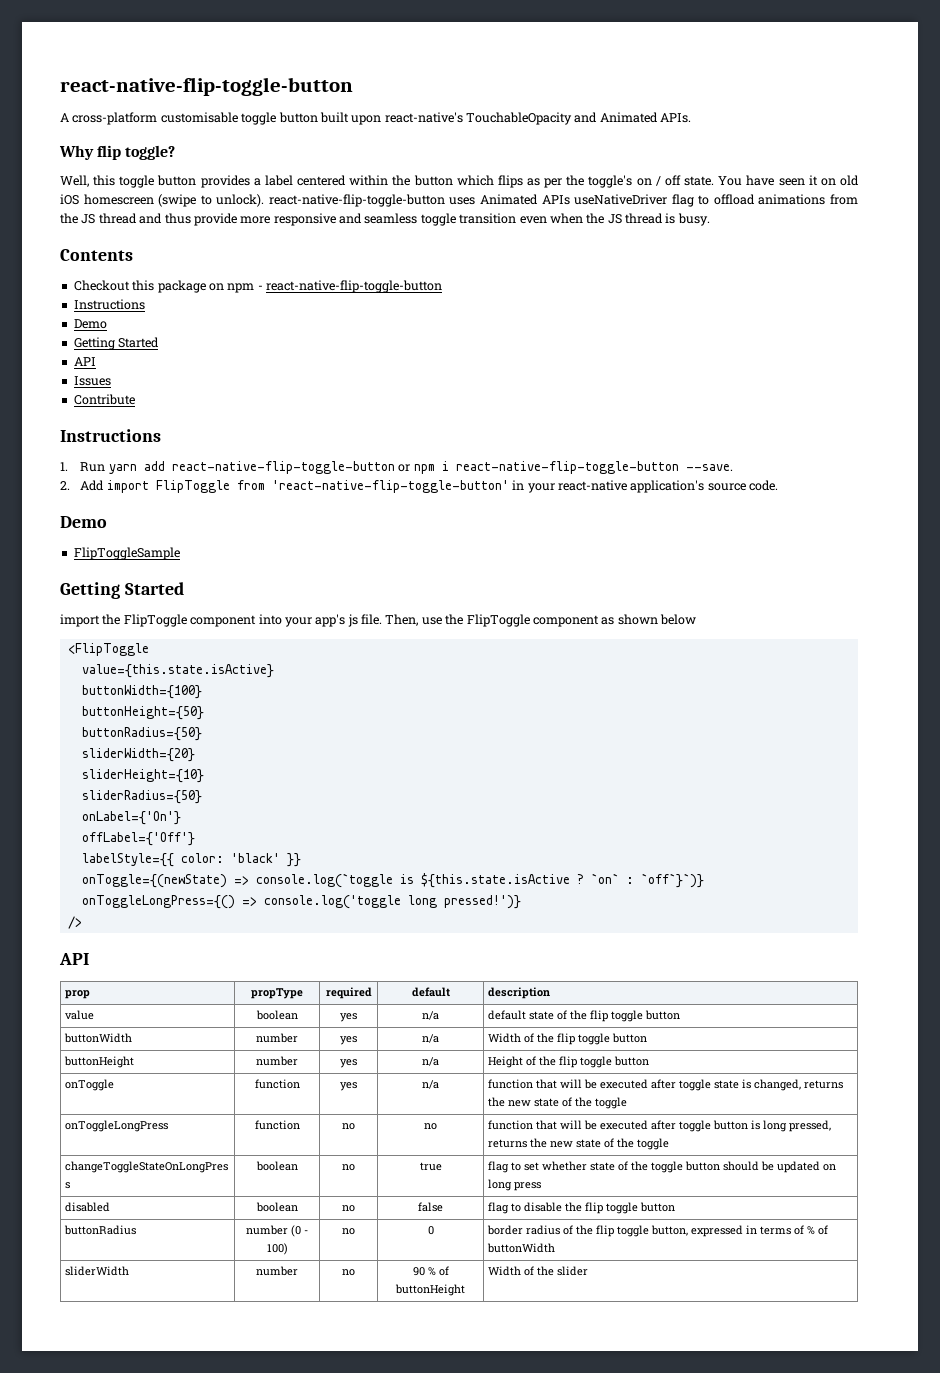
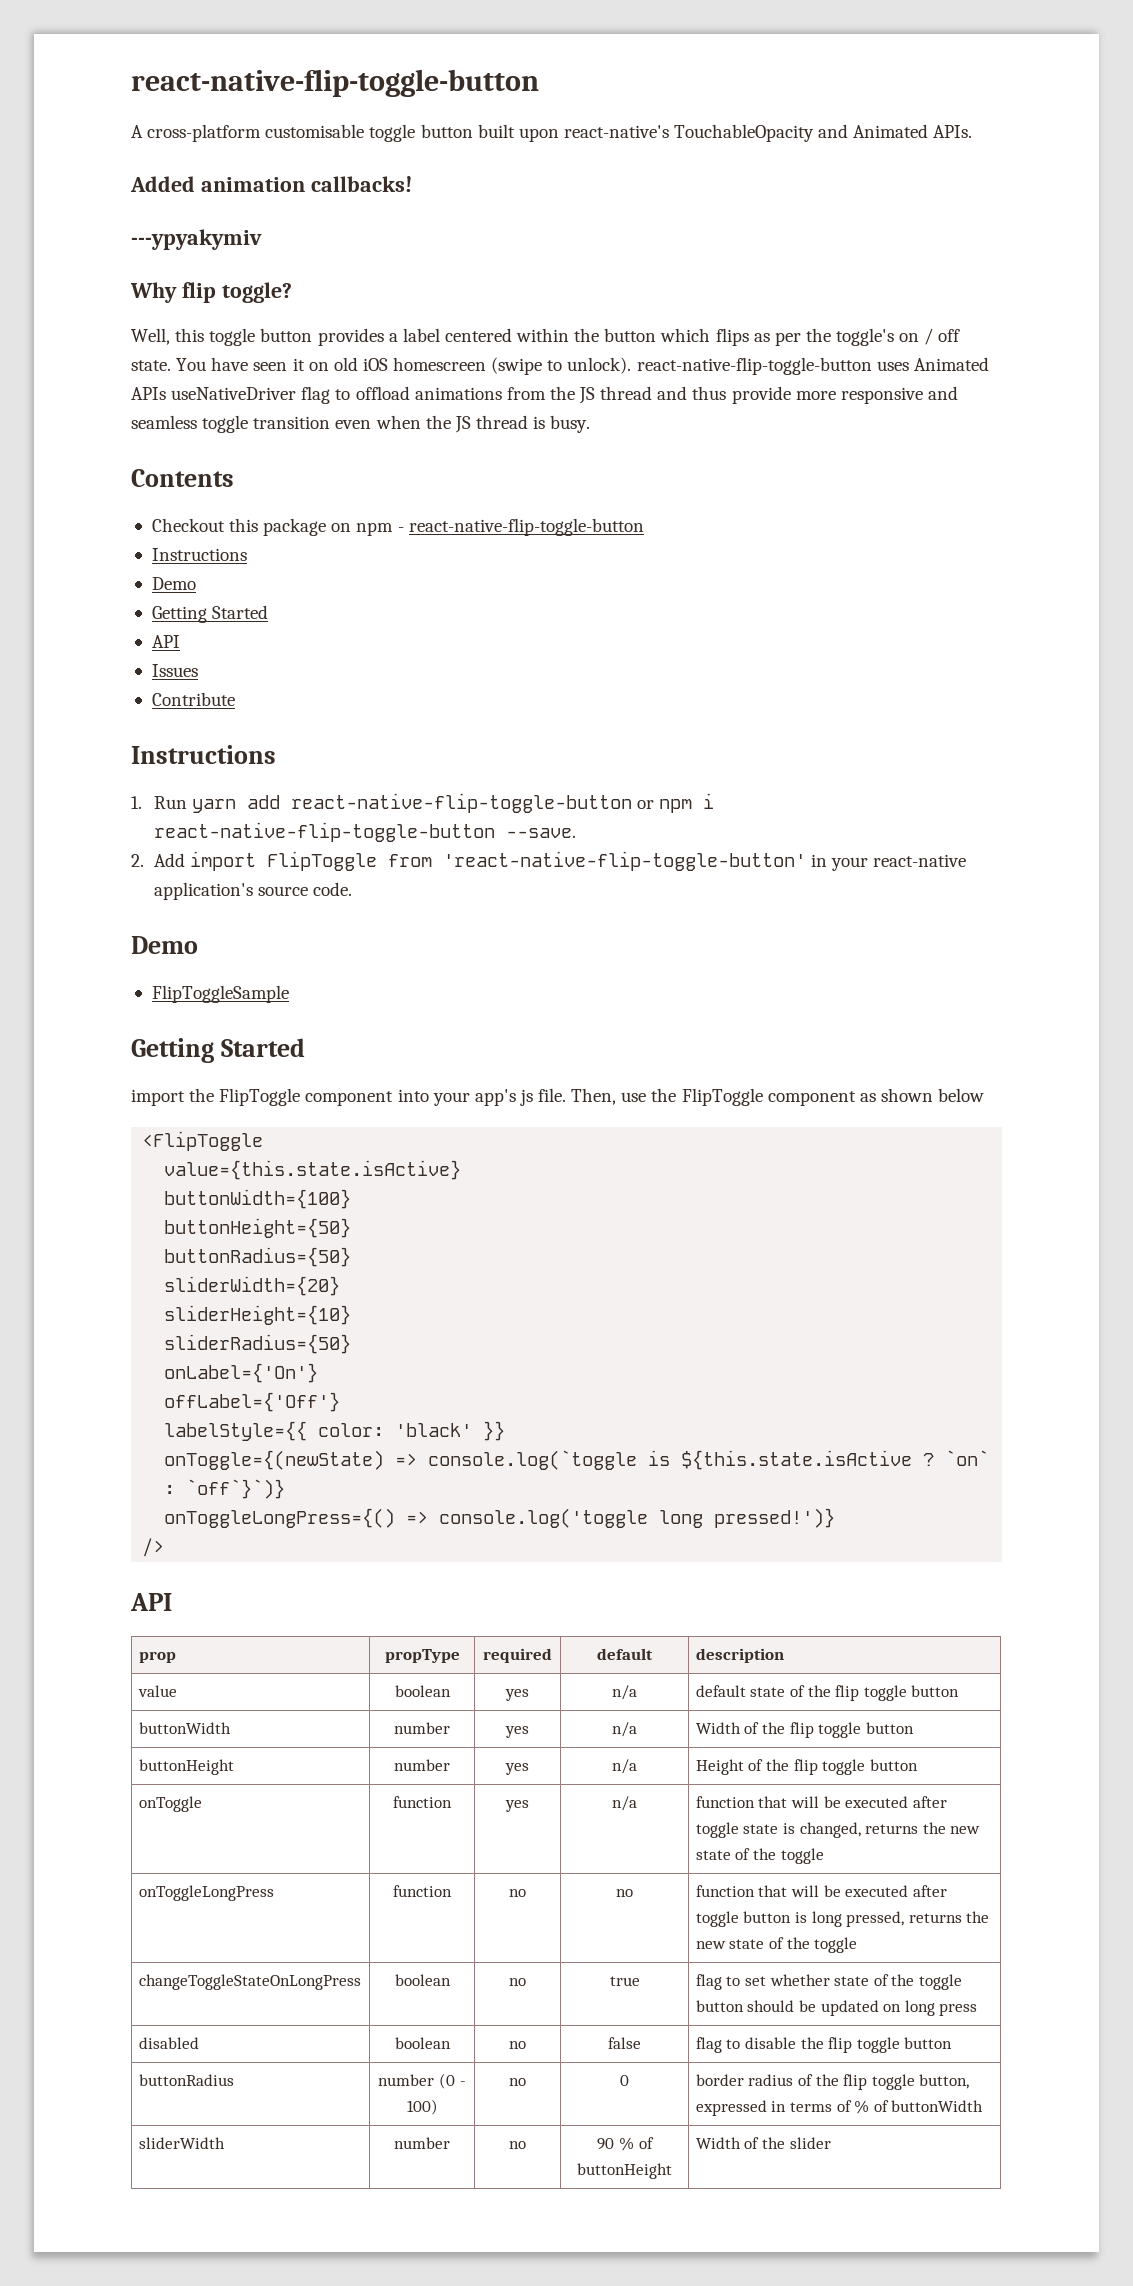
+ Added animation callbacks!
+ ---ypyakymiv

